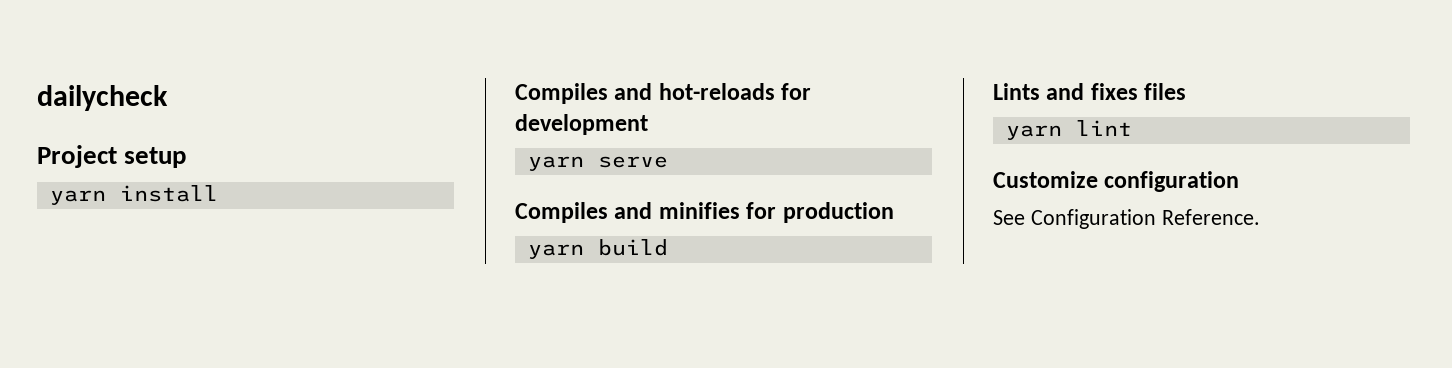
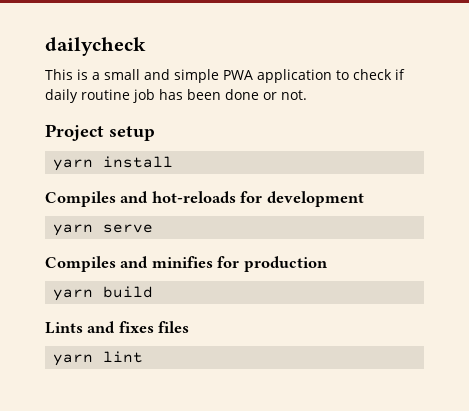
+ This is a small and simple PWA application to check if daily routine job has been done or not.
- Customize configuration
- See Configuration Reference.

